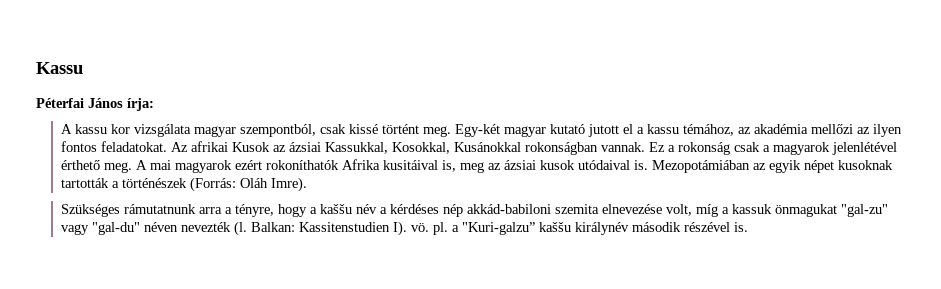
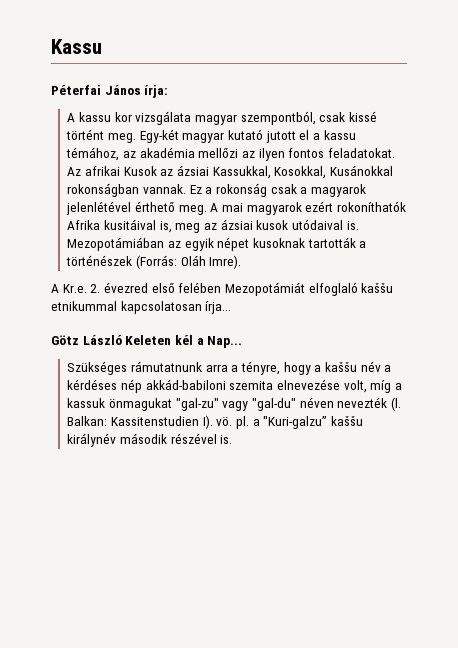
+ A Kr.e. 2. évezred első felében Mezopotámiát elfoglaló kaššu etnikummal kapcsolatosan írja...
+ Götz László Keleten kél a Nap...

